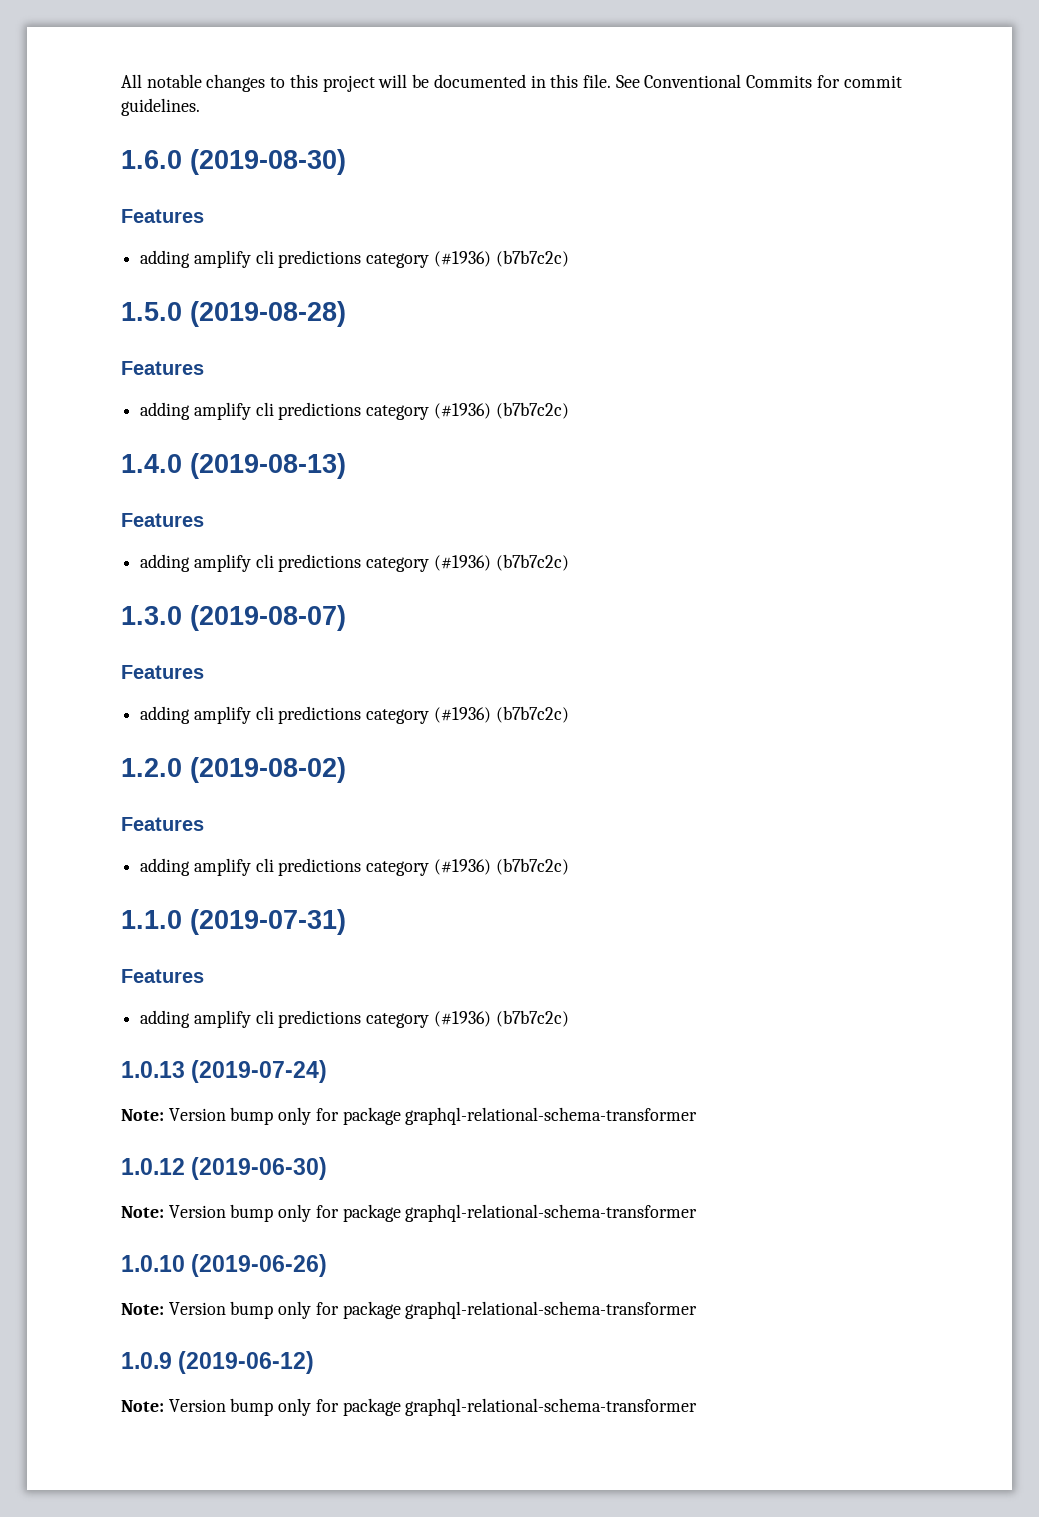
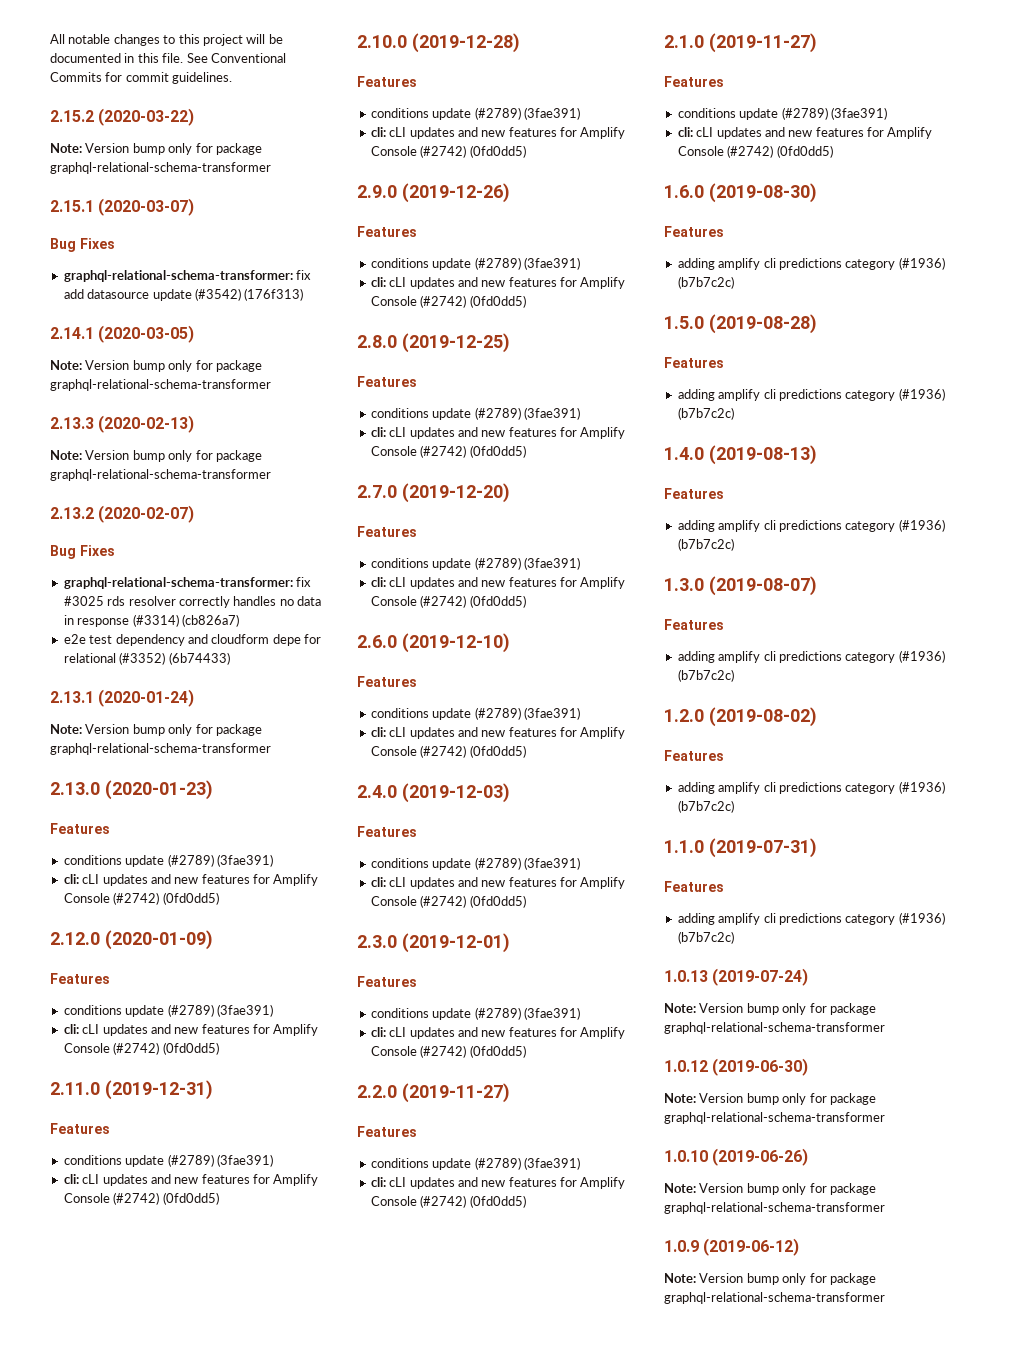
+ 2.15.2 (2020-03-22)
+ Note: Version bump only for package graphql-relational-schema-transformer
+ 2.15.1 (2020-03-07)
+ Bug Fixes
+ graphql-relational-schema-transformer: fix add datasource update (#3542) (176f313)
+ 2.14.1 (2020-03-05)
+ Note: Version bump only for package graphql-relational-schema-transformer
+ 2.13.3 (2020-02-13)
+ Note: Version bump only for package graphql-relational-schema-transformer
+ 2.13.2 (2020-02-07)
+ Bug Fixes
+ graphql-relational-schema-transformer: fix #3025 rds resolver correctly handles no data in response (#3314) (cb826a7)
+ e2e test dependency and cloudform depe for relational (#3352) (6b74433)
+ 2.13.1 (2020-01-24)
+ Note: Version bump only for package graphql-relational-schema-transformer
+ 2.13.0 (2020-01-23)
+ Features
+ conditions update (#2789) (3fae391)
+ cli: cLI updates and new features for Amplify Console (#2742) (0fd0dd5)
+ 2.12.0 (2020-01-09)
+ Features
+ conditions update (#2789) (3fae391)
+ cli: cLI updates and new features for Amplify Console (#2742) (0fd0dd5)
+ 2.11.0 (2019-12-31)
+ Features
+ conditions update (#2789) (3fae391)
+ cli: cLI updates and new features for Amplify Console (#2742) (0fd0dd5)
+ 2.10.0 (2019-12-28)
+ Features
+ conditions update (#2789) (3fae391)
+ cli: cLI updates and new features for Amplify Console (#2742) (0fd0dd5)
+ 2.9.0 (2019-12-26)
+ Features
+ conditions update (#2789) (3fae391)
+ cli: cLI updates and new features for Amplify Console (#2742) (0fd0dd5)
+ 2.8.0 (2019-12-25)
+ Features
+ conditions update (#2789) (3fae391)
+ cli: cLI updates and new features for Amplify Console (#2742) (0fd0dd5)
+ 2.7.0 (2019-12-20)
+ Features
+ conditions update (#2789) (3fae391)
+ cli: cLI updates and new features for Amplify Console (#2742) (0fd0dd5)
+ 2.6.0 (2019-12-10)
+ Features
+ conditions update (#2789) (3fae391)
+ cli: cLI updates and new features for Amplify Console (#2742) (0fd0dd5)
+ 2.4.0 (2019-12-03)
+ Features
+ conditions update (#2789) (3fae391)
+ cli: cLI updates and new features for Amplify Console (#2742) (0fd0dd5)
+ 2.3.0 (2019-12-01)
+ Features
+ conditions update (#2789) (3fae391)
+ cli: cLI updates and new features for Amplify Console (#2742) (0fd0dd5)
+ 2.2.0 (2019-11-27)
+ Features
+ conditions update (#2789) (3fae391)
+ cli: cLI updates and new features for Amplify Console (#2742) (0fd0dd5)
+ 2.1.0 (2019-11-27)
+ Features
+ conditions update (#2789) (3fae391)
+ cli: cLI updates and new features for Amplify Console (#2742) (0fd0dd5)

